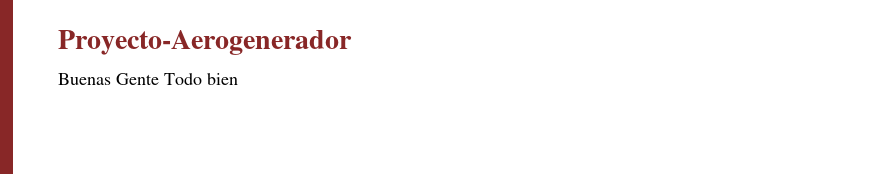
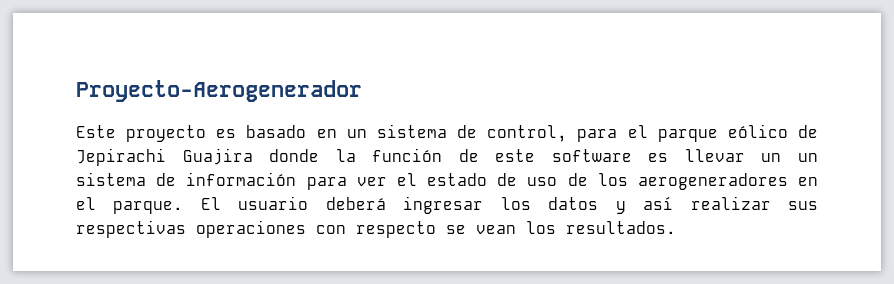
- Buenas Gente Todo bien
+ Este proyecto es basado en un sistema de control, para el parque eólico de Jepirachi Guajira donde la función de este software es llevar un un sistema de información para ver el estado de uso de los aerogeneradores en el parque. El usuario deberá ingresar los datos y así realizar sus respectivas operaciones con respecto se vean los resultados.

